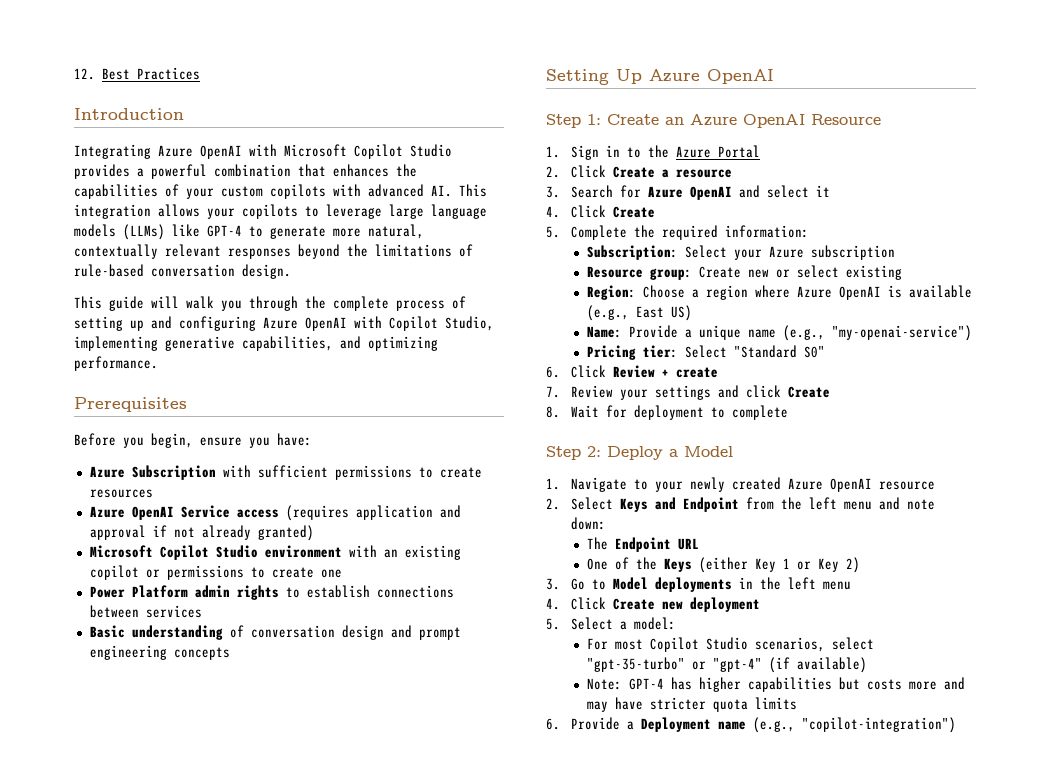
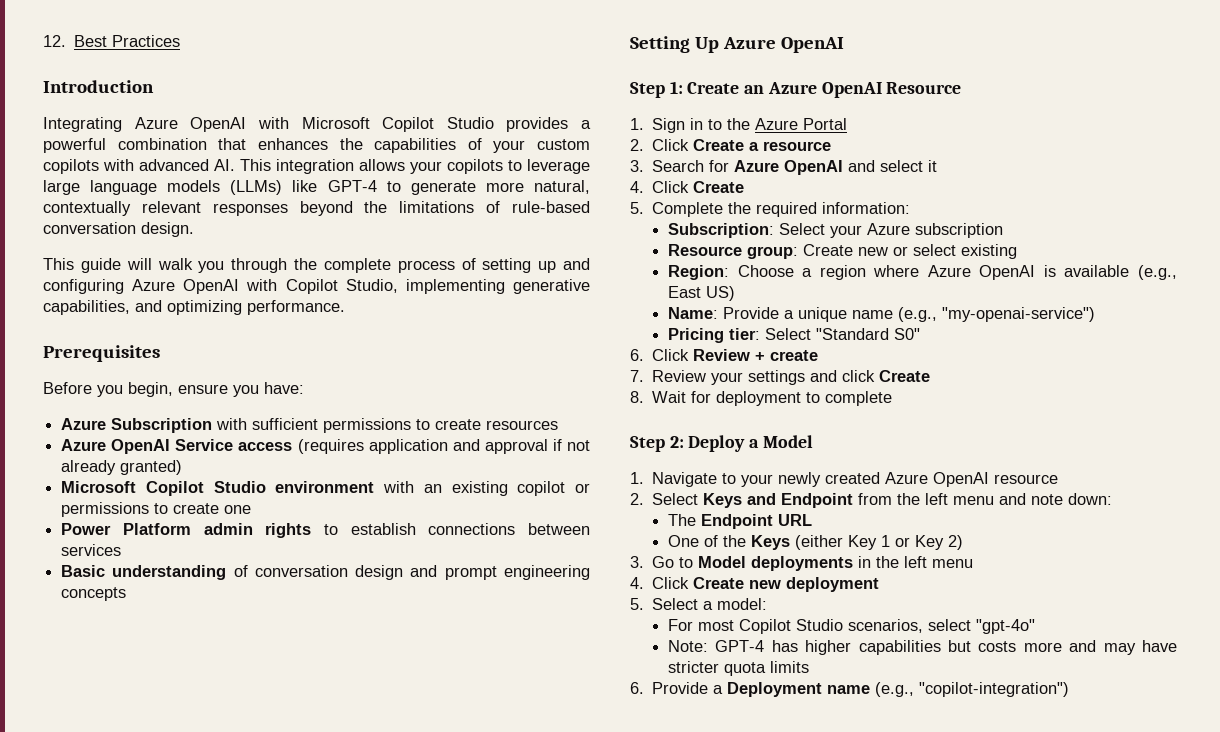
- For most Copilot Studio scenarios, select "gpt-35-turbo" or "gpt-4" (if available)
+ For most Copilot Studio scenarios, select "gpt-4o"

